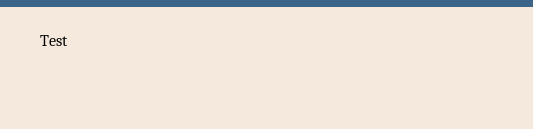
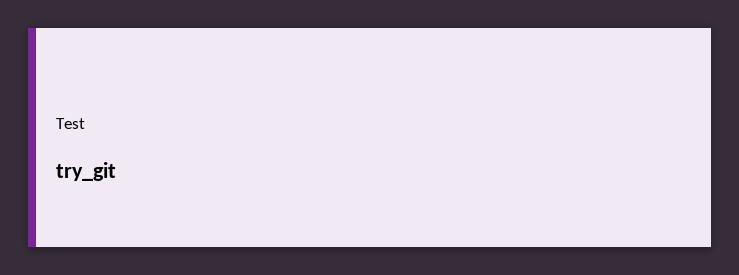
+ try_git

